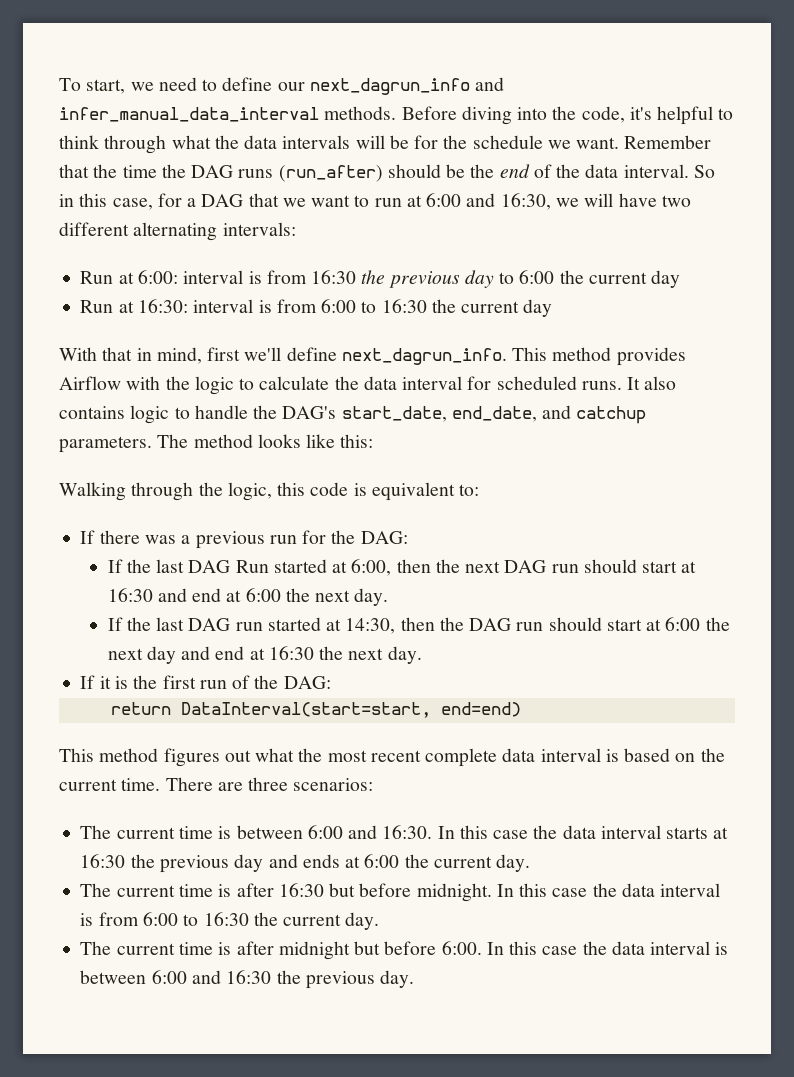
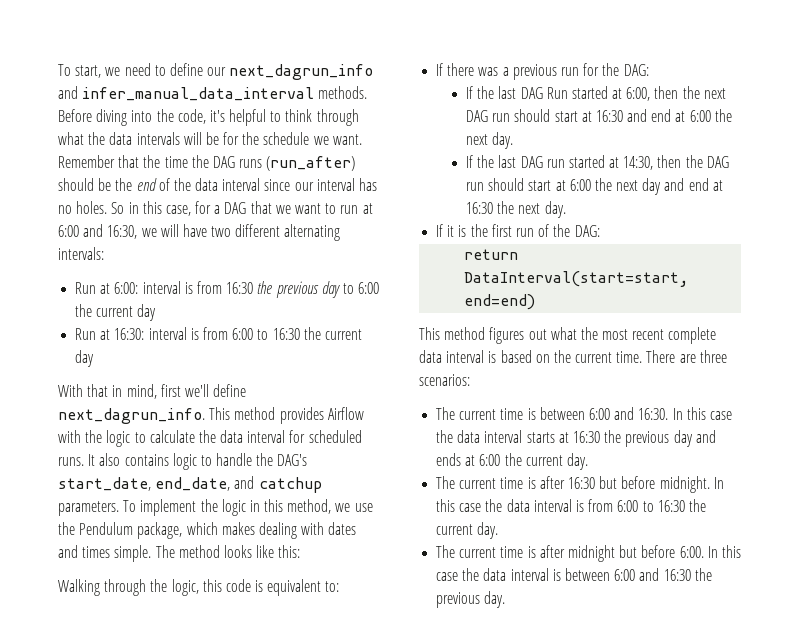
- Remember that the time the DAG runs (run_after) should be the end of the data interval.
+ Remember that the time the DAG runs (run_after) should be the end of the data interval since our interval has no holes.
+ To implement the logic in this method, we use the Pendulum package, which makes dealing with dates and times simple.

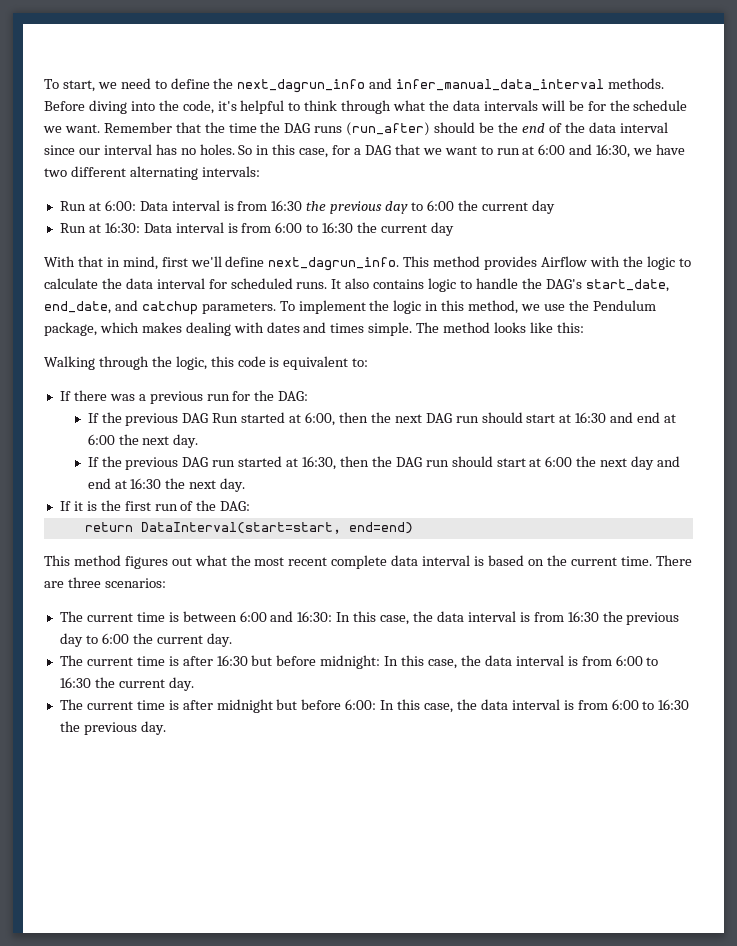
- To start, we need to define our next_dagrun_info and infer_manual_data_interval methods.
+ To start, we need to define the next_dagrun_info and infer_manual_data_interval methods.
- So in this case, for a DAG that we want to run at 6:00 and 16:30, we will have two different alternating intervals:
+ So in this case, for a DAG that we want to run at 6:00 and 16:30, we have two different alternating intervals:
- Run at 6:00: interval is from 16:30 the previous day to 6:00 the current day
+ Run at 6:00: Data interval is from 16:30 the previous day to 6:00 the current day
- Run at 16:30: interval is from 6:00 to 16:30 the current day
+ Run at 16:30: Data interval is from 6:00 to 16:30 the current day
- If the last DAG Run started at 6:00, then the next DAG run should start at 16:30 and end at 6:00 the next day.
+ If the previous DAG Run started at 6:00, then the next DAG run should start at 16:30 and end at 6:00 the next day.
- If the last DAG run started at 14:30, then the DAG run should start at 6:00 the next day and end at 16:30 the next day.
+ If the previous DAG run started at 16:30, then the DAG run should start at 6:00 the next day and end at 16:30 the next day.
- The current time is between 6:00 and 16:30. In this case the data interval starts at 16:30 the previous day and ends at 6:00 the current day.
+ The current time is between 6:00 and 16:30: In this case, the data interval is from 16:30 the previous day to 6:00 the current day.
- The current time is after 16:30 but before midnight. In this case the data interval is from 6:00 to 16:30 the current day.
+ The current time is after 16:30 but before midnight: In this case, the data interval is from 6:00 to 16:30 the current day.
- The current time is after midnight but before 6:00. In this case the data interval is between 6:00 and 16:30 the previous day.
+ The current time is after midnight but before 6:00: In this case, the data interval is from 6:00 to 16:30 the previous day.

